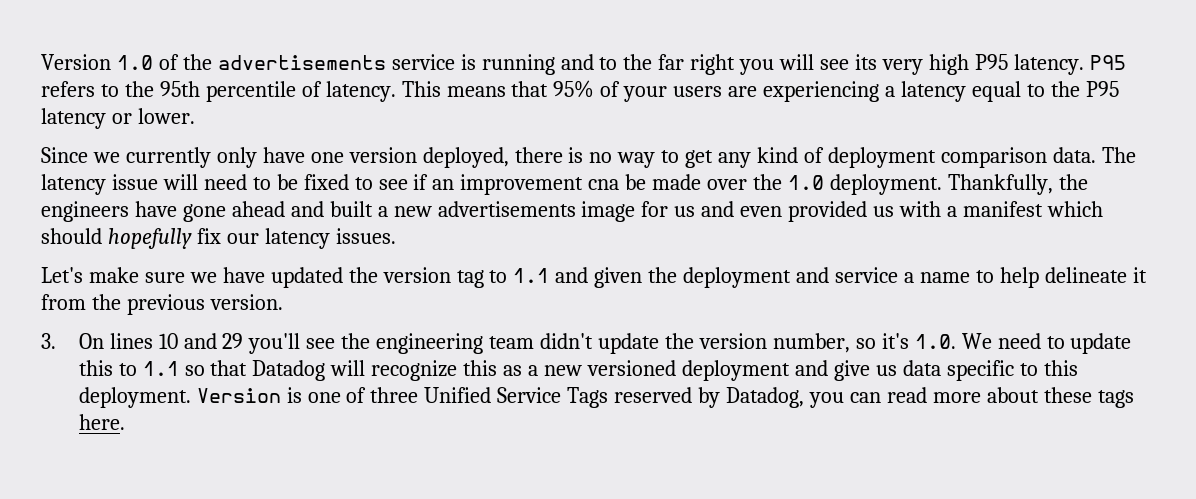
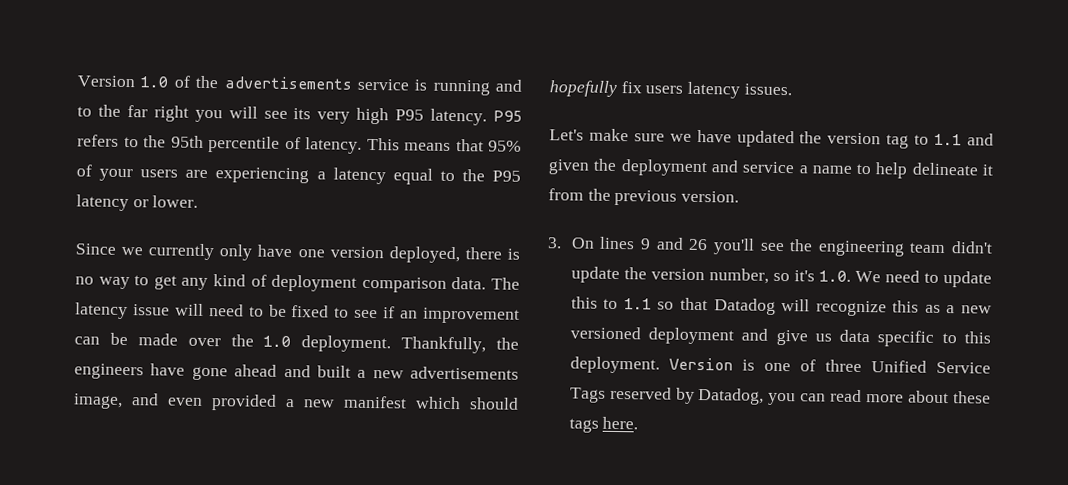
- The latency issue will need to be fixed to see if an improvement cna be made over the 1.0 deployment.
+ The latency issue will need to be fixed to see if an improvement can be made over the 1.0 deployment.
- Thankfully, the engineers have gone ahead and built a new advertisements image for us and even provided us with a manifest which should hopefully fix our latency issues.
+ Thankfully, the engineers have gone ahead and built a new advertisements image, and even provided a new manifest which should hopefully fix users latency issues.
- 3. On lines 10 and 29 you'll see the engineering team didn't update the version number, so it's 1.0. We need to update this to 1.1 so that Datadog will recognize this as a new versioned deployment and give us data specific to this deployment.
+ 3. On lines 9 and 26 you'll see the engineering team didn't update the version number, so it's 1.0. We need to update this to 1.1 so that Datadog will recognize this as a new versioned deployment and give us data specific to this deployment.

